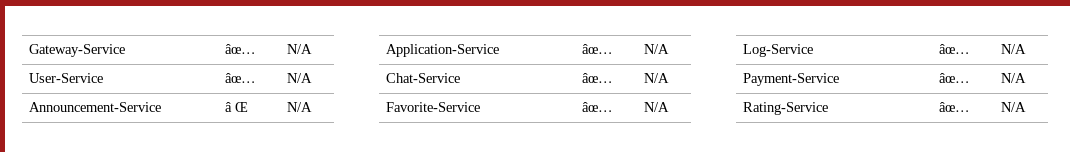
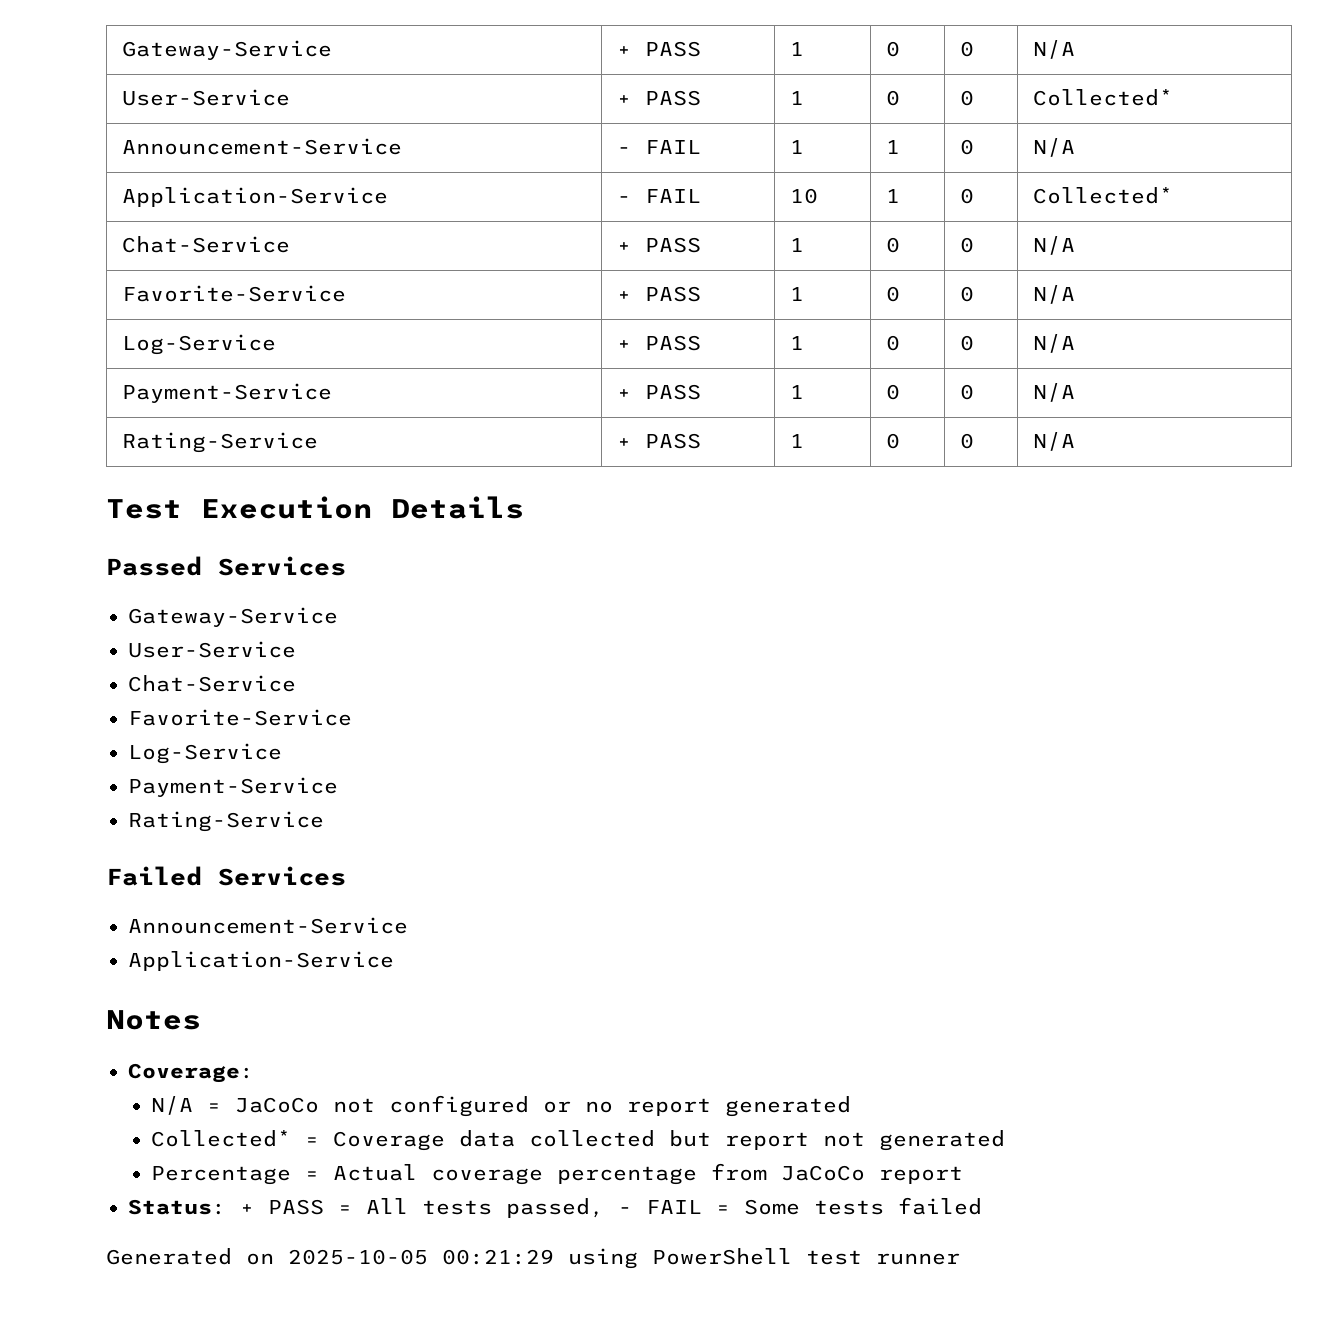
- Gateway-Service | âœ… | N/A
- User-Service | âœ… | N/A
- Announcement-Service | â Œ | N/A
- Application-Service | âœ… | N/A
- Chat-Service | âœ… | N/A
- Favorite-Service | âœ… | N/A
- Log-Service | âœ… | N/A
- Payment-Service | âœ… | N/A
- Rating-Service | âœ… | N/A
+ Gateway-Service | + PASS | 1 | 0 | 0 | N/A
+ User-Service | + PASS | 1 | 0 | 0 | Collected*
+ Announcement-Service | - FAIL | 1 | 1 | 0 | N/A
+ Application-Service | - FAIL | 10 | 1 | 0 | Collected*
+ Chat-Service | + PASS | 1 | 0 | 0 | N/A
+ Favorite-Service | + PASS | 1 | 0 | 0 | N/A
+ Log-Service | + PASS | 1 | 0 | 0 | N/A
+ Payment-Service | + PASS | 1 | 0 | 0 | N/A
+ Rating-Service | + PASS | 1 | 0 | 0 | N/A
+ Test Execution Details
+ Passed Services
+ Gateway-Service
+ User-Service
+ Chat-Service
+ Favorite-Service
+ Log-Service
+ Payment-Service
+ Rating-Service
+ Failed Services
+ Announcement-Service
+ Application-Service
+ Notes
+ Coverage:
+ N/A = JaCoCo not configured or no report generated
+ Collected* = Coverage data collected but report not generated
+ Percentage = Actual coverage percentage from JaCoCo report
+ Status: + PASS = All tests passed, - FAIL = Some tests failed
+ Generated on 2025-10-05 00:21:29 using PowerShell test runner

